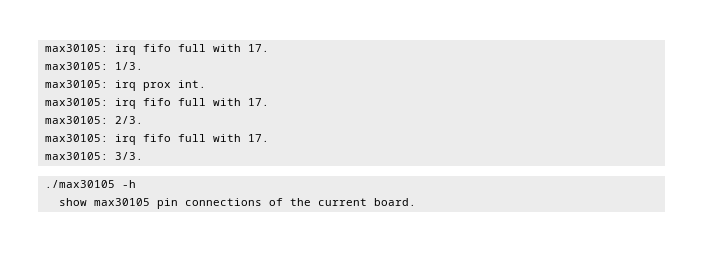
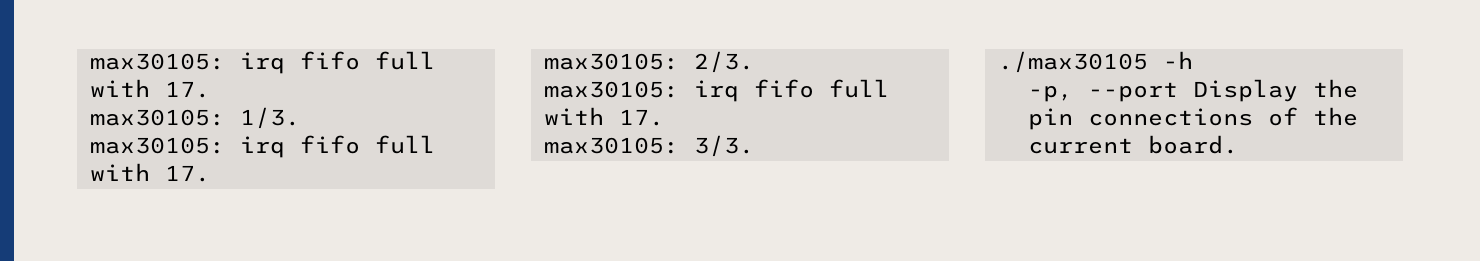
- max30105: irq prox int.
- show max30105 pin connections of the current board.
+ -p, --port Display the pin connections of the current board.

